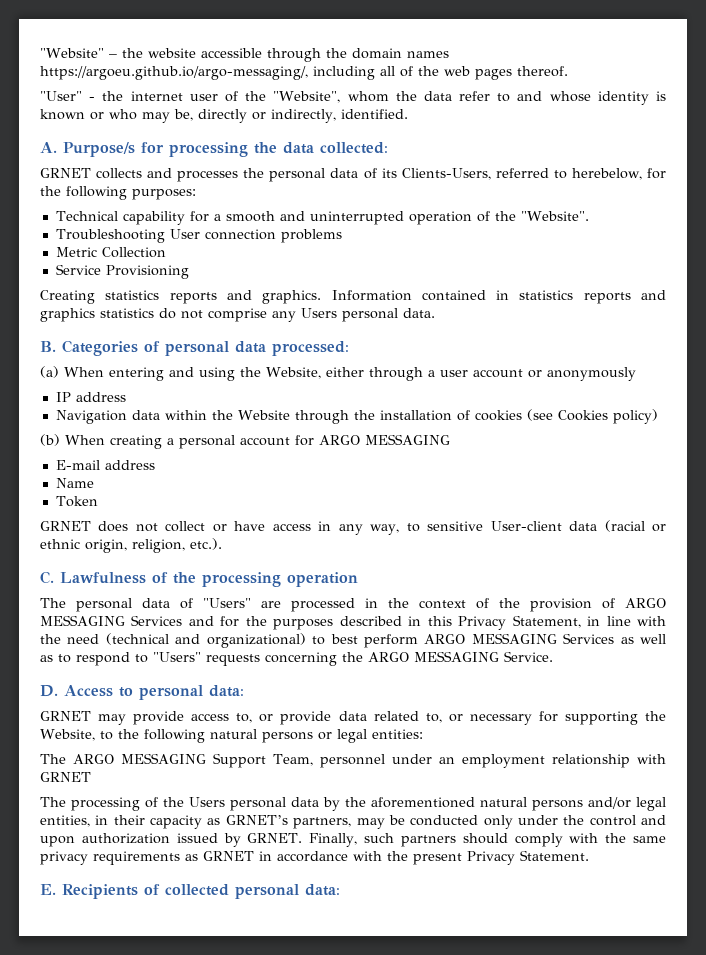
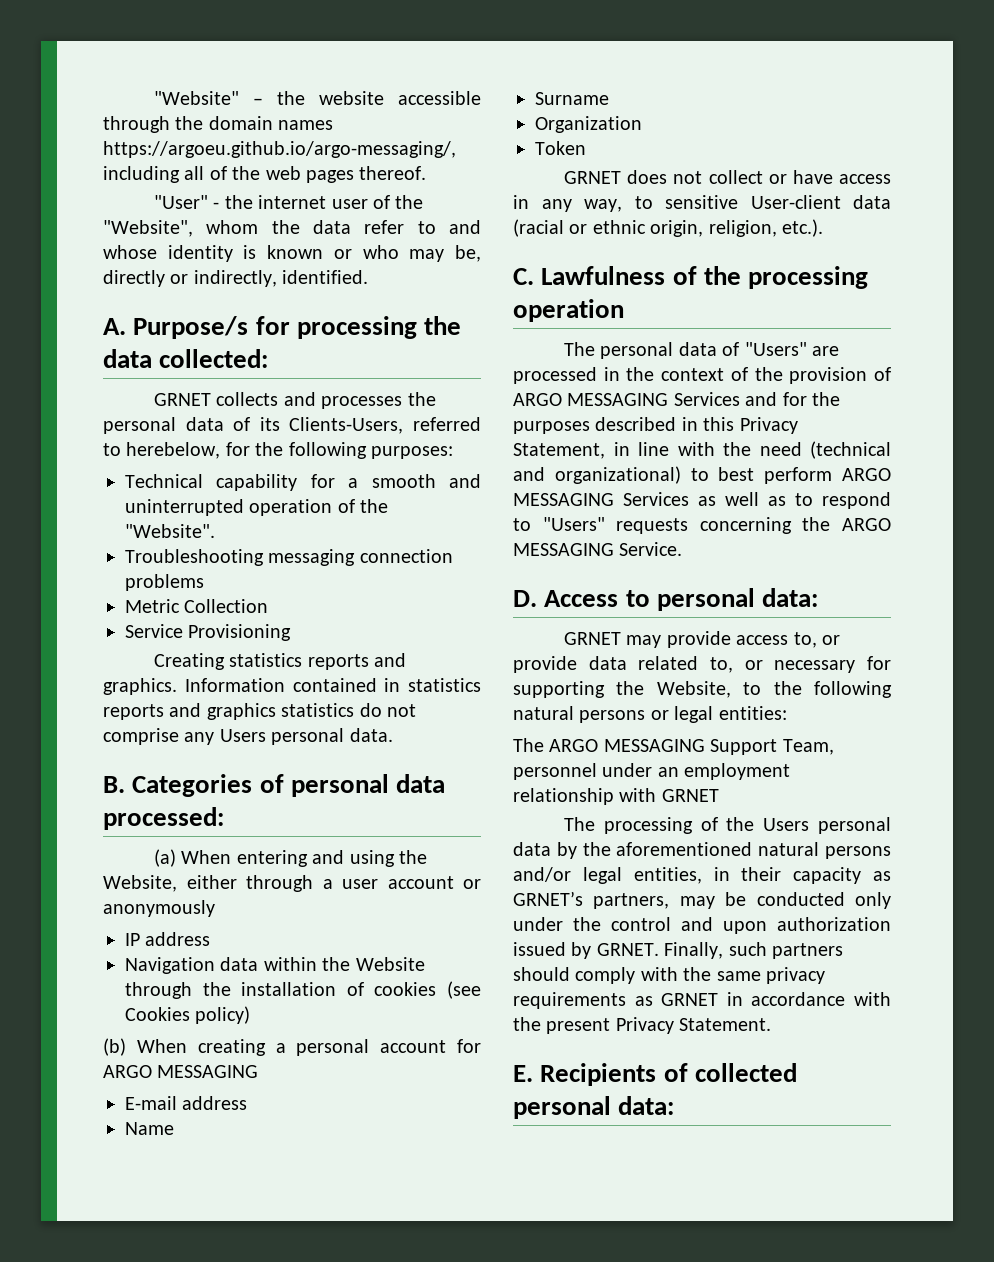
- Troubleshooting User connection problems
+ Troubleshooting messaging connection problems
+ Surname
+ Organization

